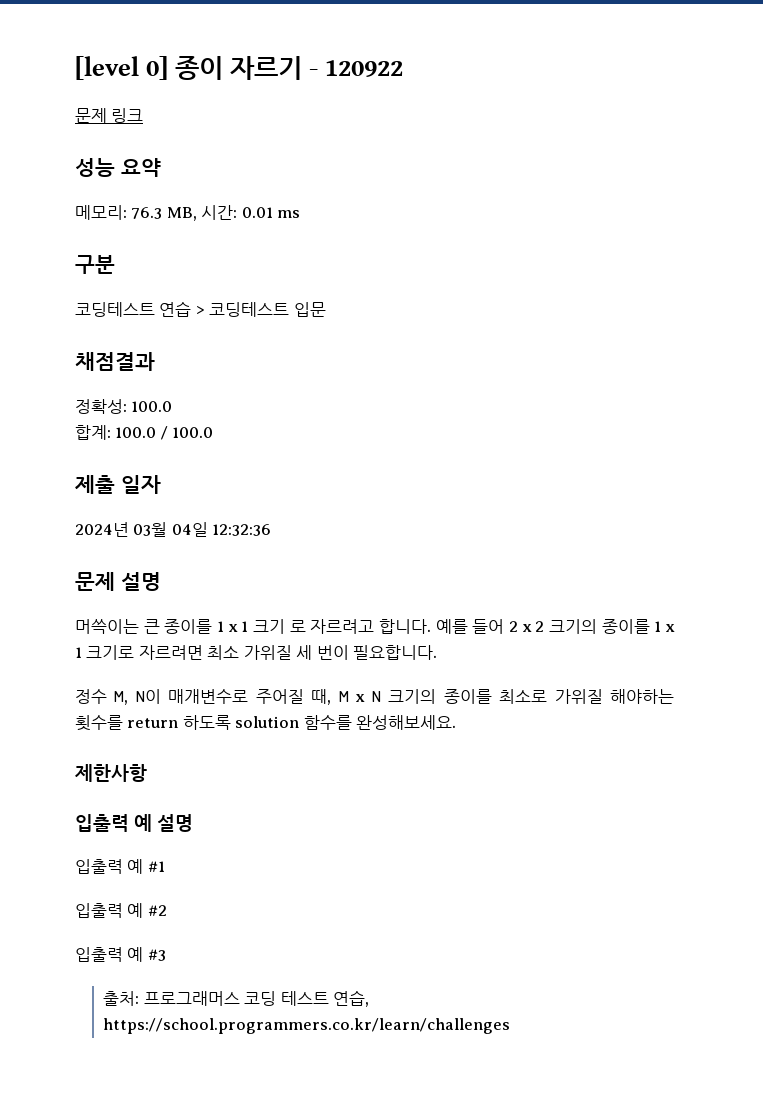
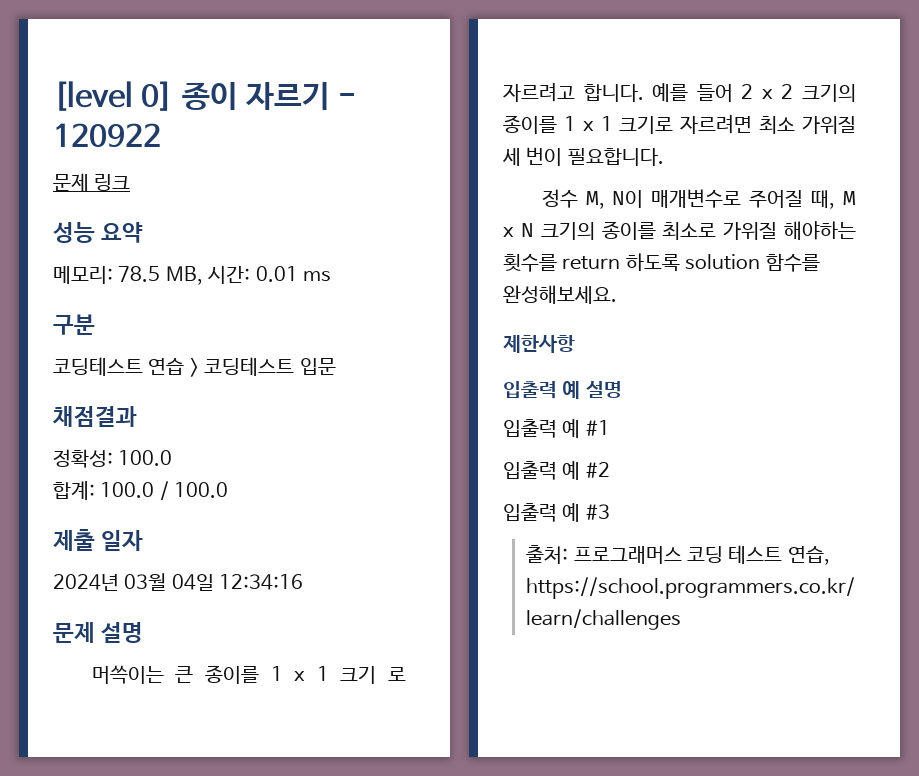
- 메모리: 76.3 MB, 시간: 0.01 ms
+ 메모리: 78.5 MB, 시간: 0.01 ms
- 2024년 03월 04일 12:32:36
+ 2024년 03월 04일 12:34:16

